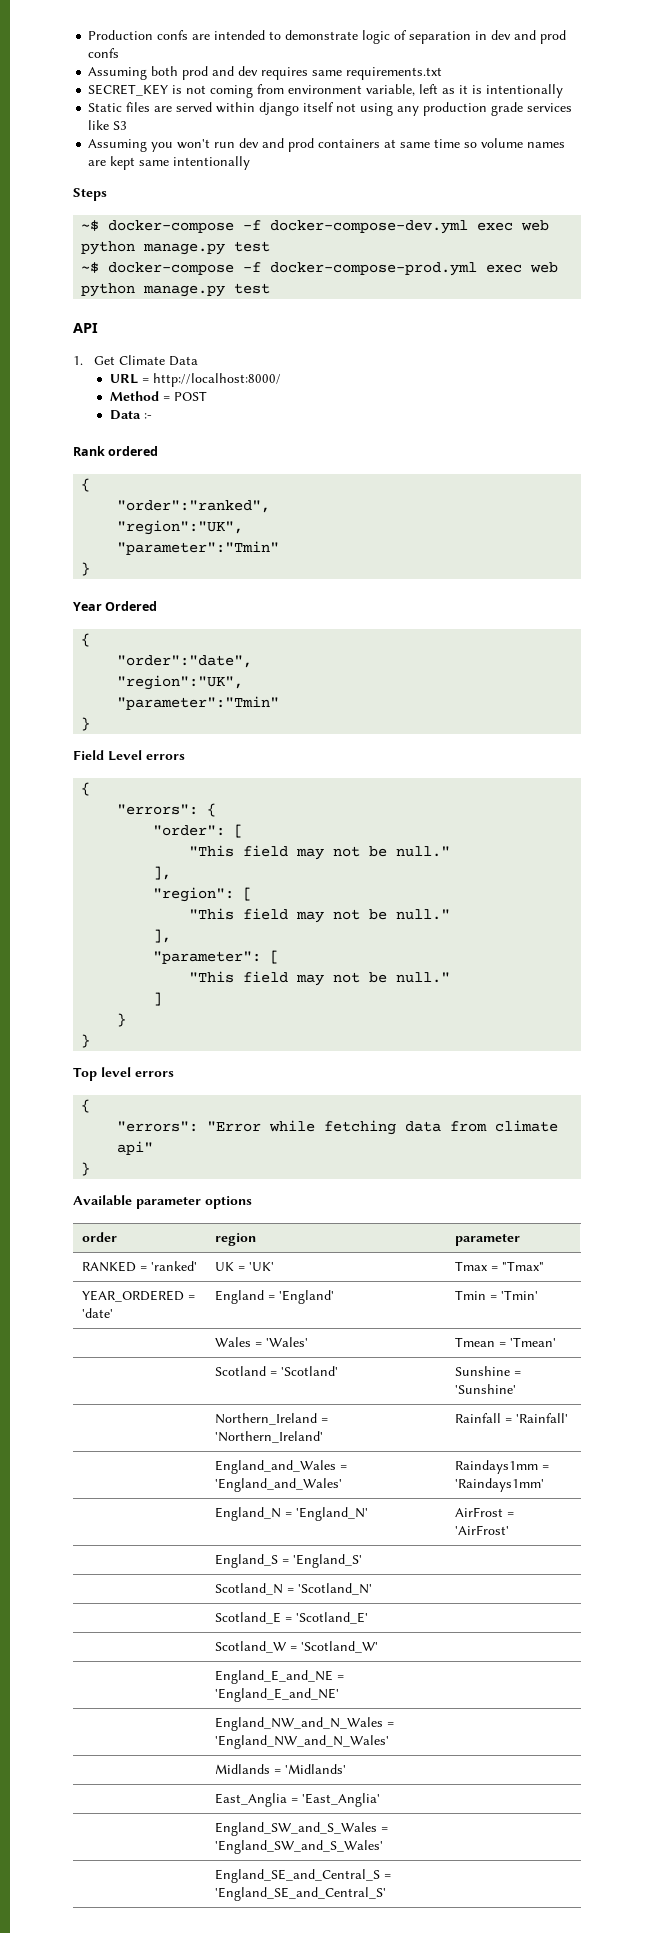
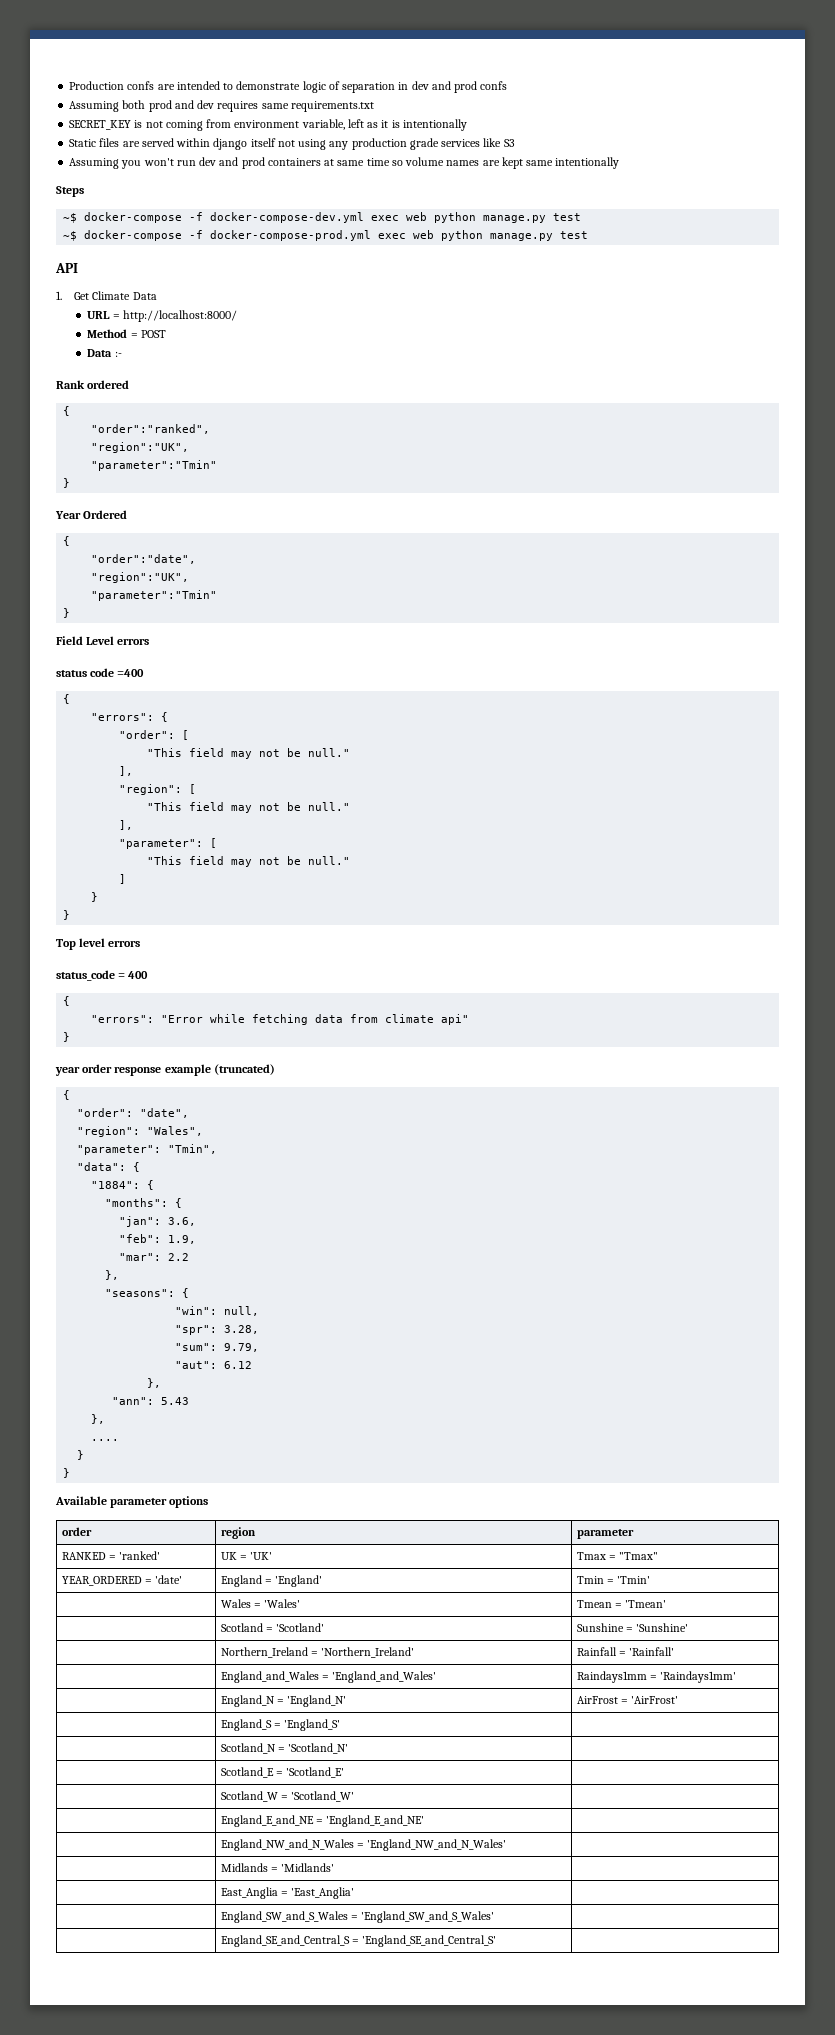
+ status code =400
+ status_code = 400
+ year order response example (truncated)
+ {
+ "order": "date",
+ "region": "Wales",
+ "parameter": "Tmin",
+ "data": {
+ "1884": {
+ "months": {
+ "jan": 3.6,
+ "feb": 1.9,
+ "mar": 2.2
+ },
+ "seasons": {
+ "win": null,
+ "spr": 3.28,
+ "sum": 9.79,
+ "aut": 6.12
+ },
+ "ann": 5.43
+ },
+ ....
+ }
+ }

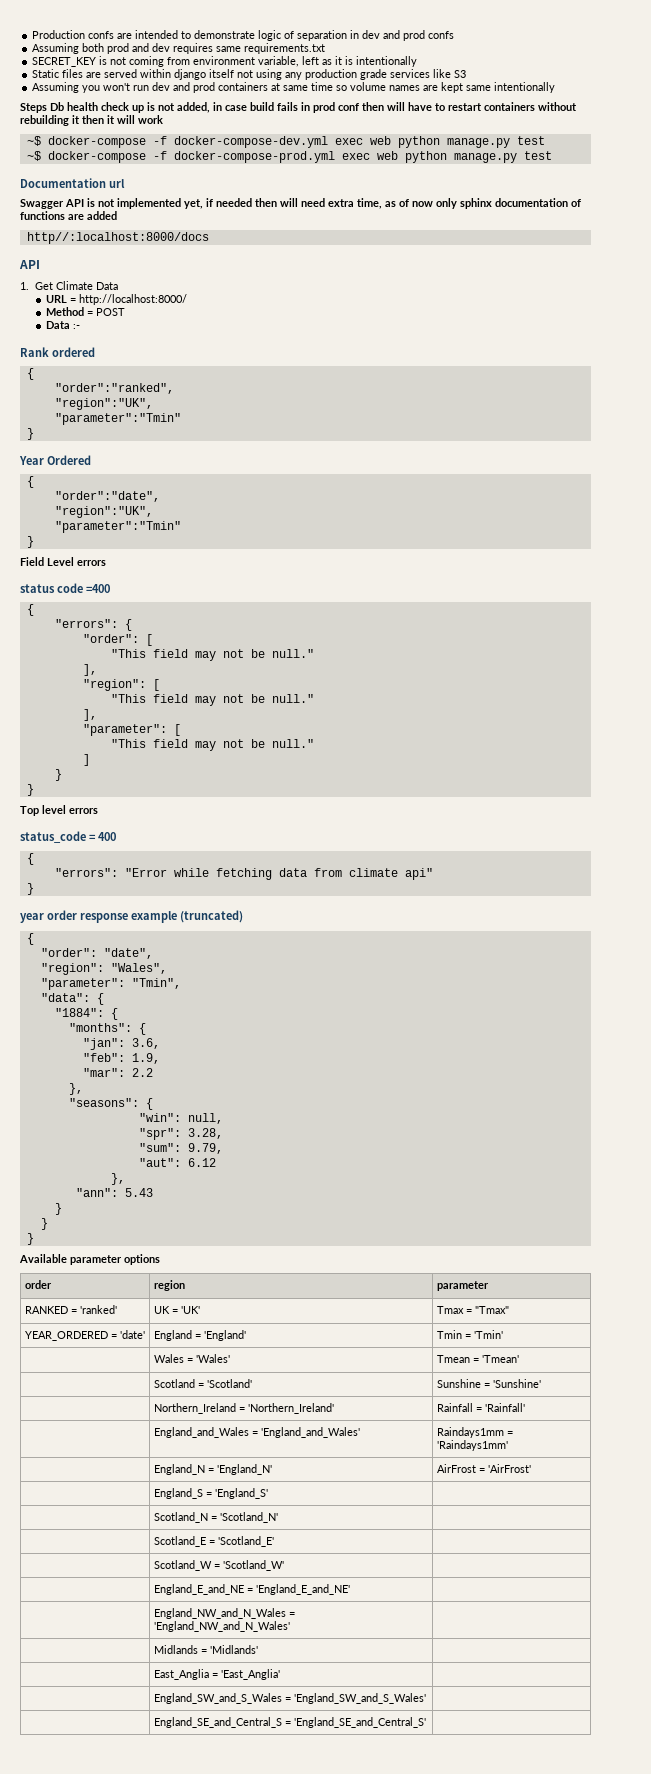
- Steps
+ Steps Db health check up is not added, in case build fails in prod conf then will have to restart containers without rebuilding it then it will work
+ Documentation url
+ Swagger API is not implemented yet, if needed then will need extra time, as of now only sphinx documentation of functions are added
+ http//:localhost:8000/docs
  "ann": 5.43
- },
- ....
+ }

